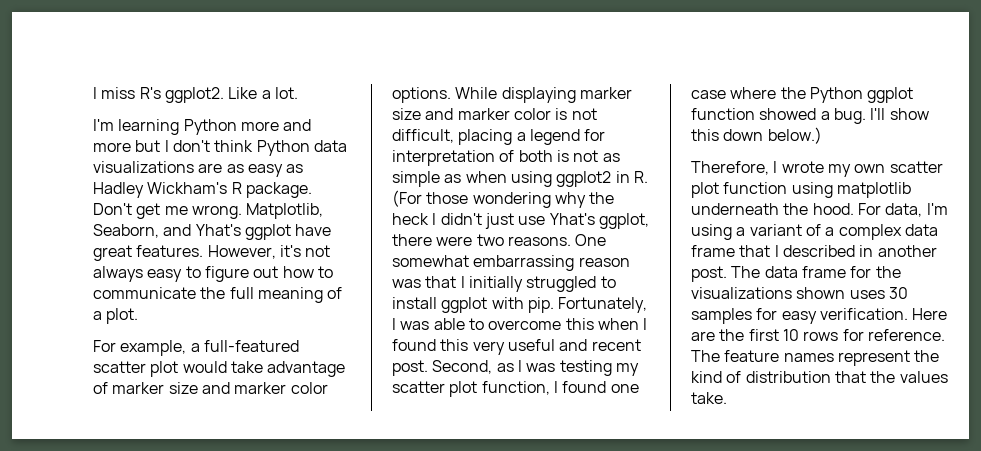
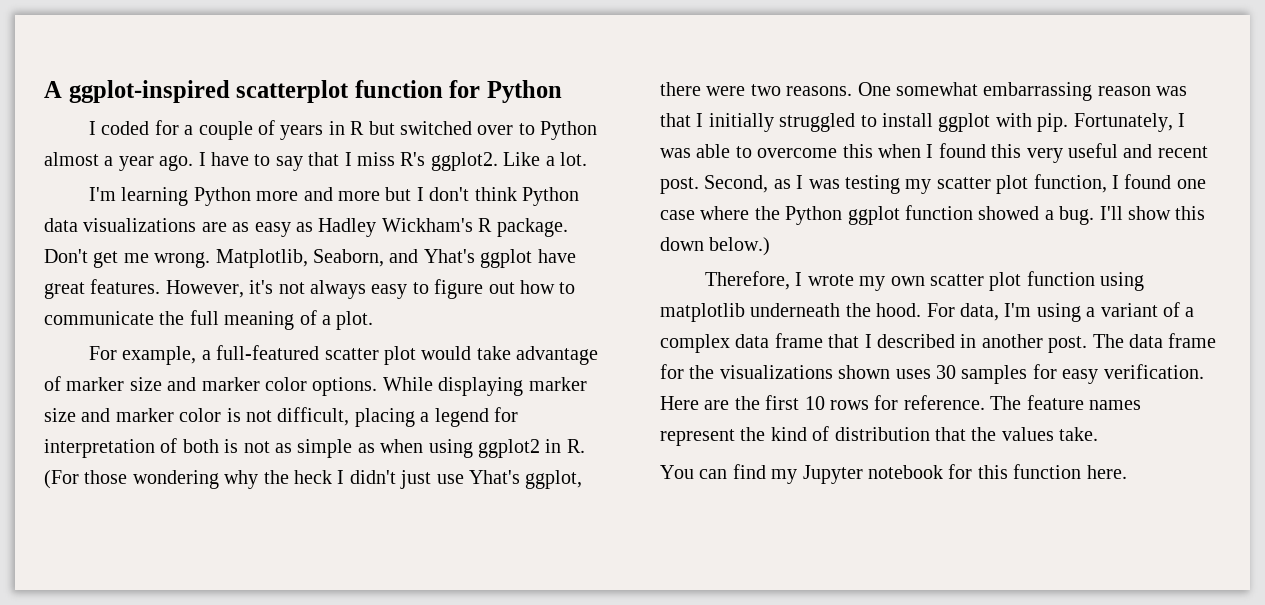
- I miss R's ggplot2.
+ A ggplot-inspired scatterplot function for Python
+ I coded for a couple of years in R but switched over to Python almost a year ago. I have to say that I miss R's ggplot2.
+ You can find my Jupyter notebook for this function here.

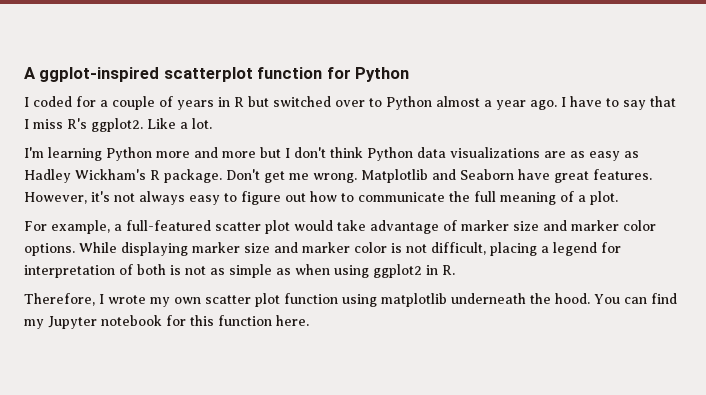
- Matplotlib, Seaborn, and Yhat's ggplot have great features.
+ Matplotlib and Seaborn have great features.
- While displaying marker size and marker color is not difficult, placing a legend for interpretation of both is not as simple as when using ggplot2 in R. (For those wondering why the heck I didn't just use Yhat's ggplot, there were two reasons. One somewhat embarrassing reason was that I initially struggled to install ggplot with pip. Fortunately, I was able to overcome this when I found this very useful and recent post. Second, as I was testing my scatter plot function, I found one case where the Python ggplot function showed a bug. I'll show this down below.)
+ While displaying marker size and marker color is not difficult, placing a legend for interpretation of both is not as simple as when using ggplot2 in R.
- Therefore, I wrote my own scatter plot function using matplotlib underneath the hood. For data, I'm using a variant of a complex data frame that I described in another post. The data frame for the visualizations shown uses 30 samples for easy verification. Here are the first 10 rows for reference. The feature names represent the kind of distribution that the values take.
- You can find my Jupyter notebook for this function here.
+ Therefore, I wrote my own scatter plot function using matplotlib underneath the hood. You can find my Jupyter notebook for this function here.

